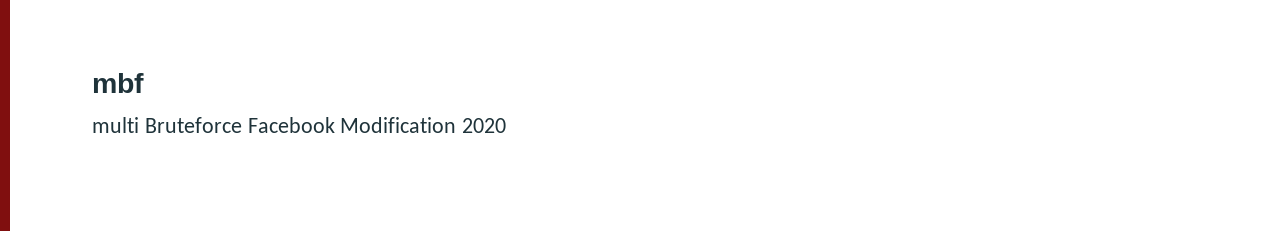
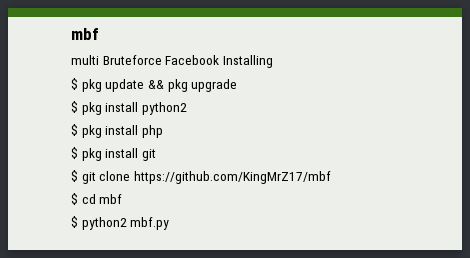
- multi Bruteforce Facebook Modification 2020
+ multi Bruteforce Facebook Installing
+ $ pkg update && pkg upgrade
+ $ pkg install python2
+ $ pkg install php
+ $ pkg install git
+ $ git clone https://github.com/KingMrZ17/mbf
+ $ cd mbf
+ $ python2 mbf.py

